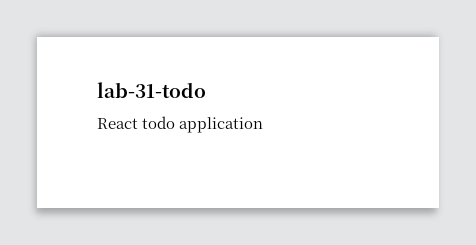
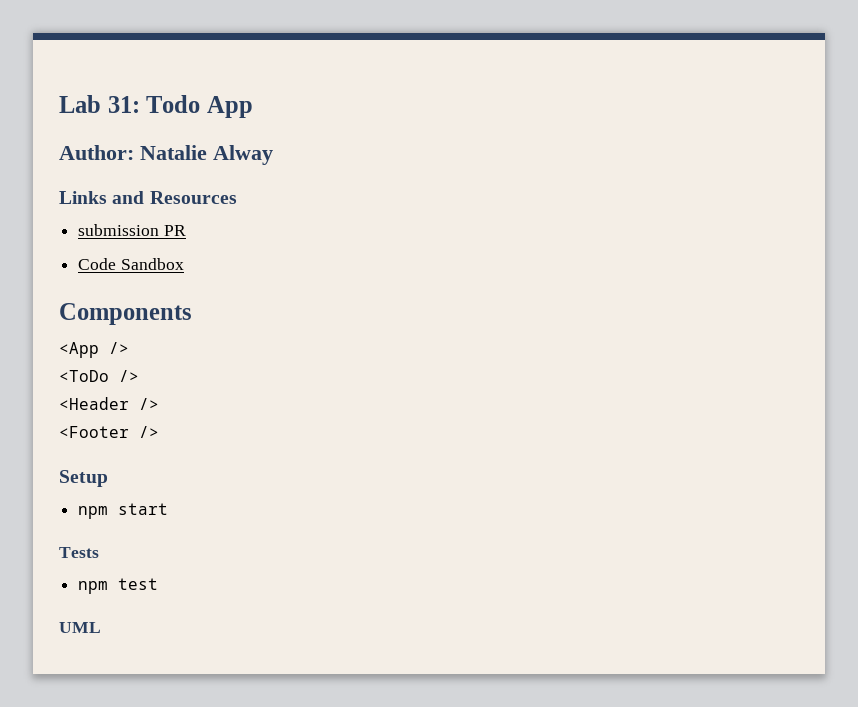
- lab-31-todo
- React todo application
+ Lab 31: Todo App
+ Author: Natalie Alway
+ Links and Resources
+ submission PR
+ Code Sandbox
+ Components
+ <App />
+ <ToDo />
+ <Header />
+ <Footer />
+ Setup
+ npm start
+ Tests
+ npm test
+ UML

